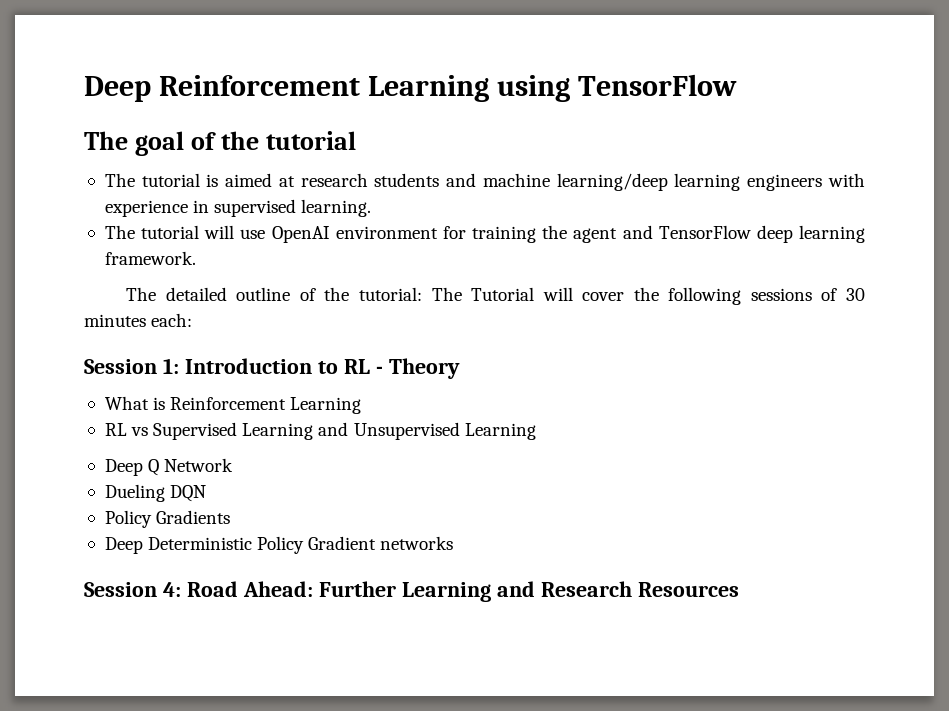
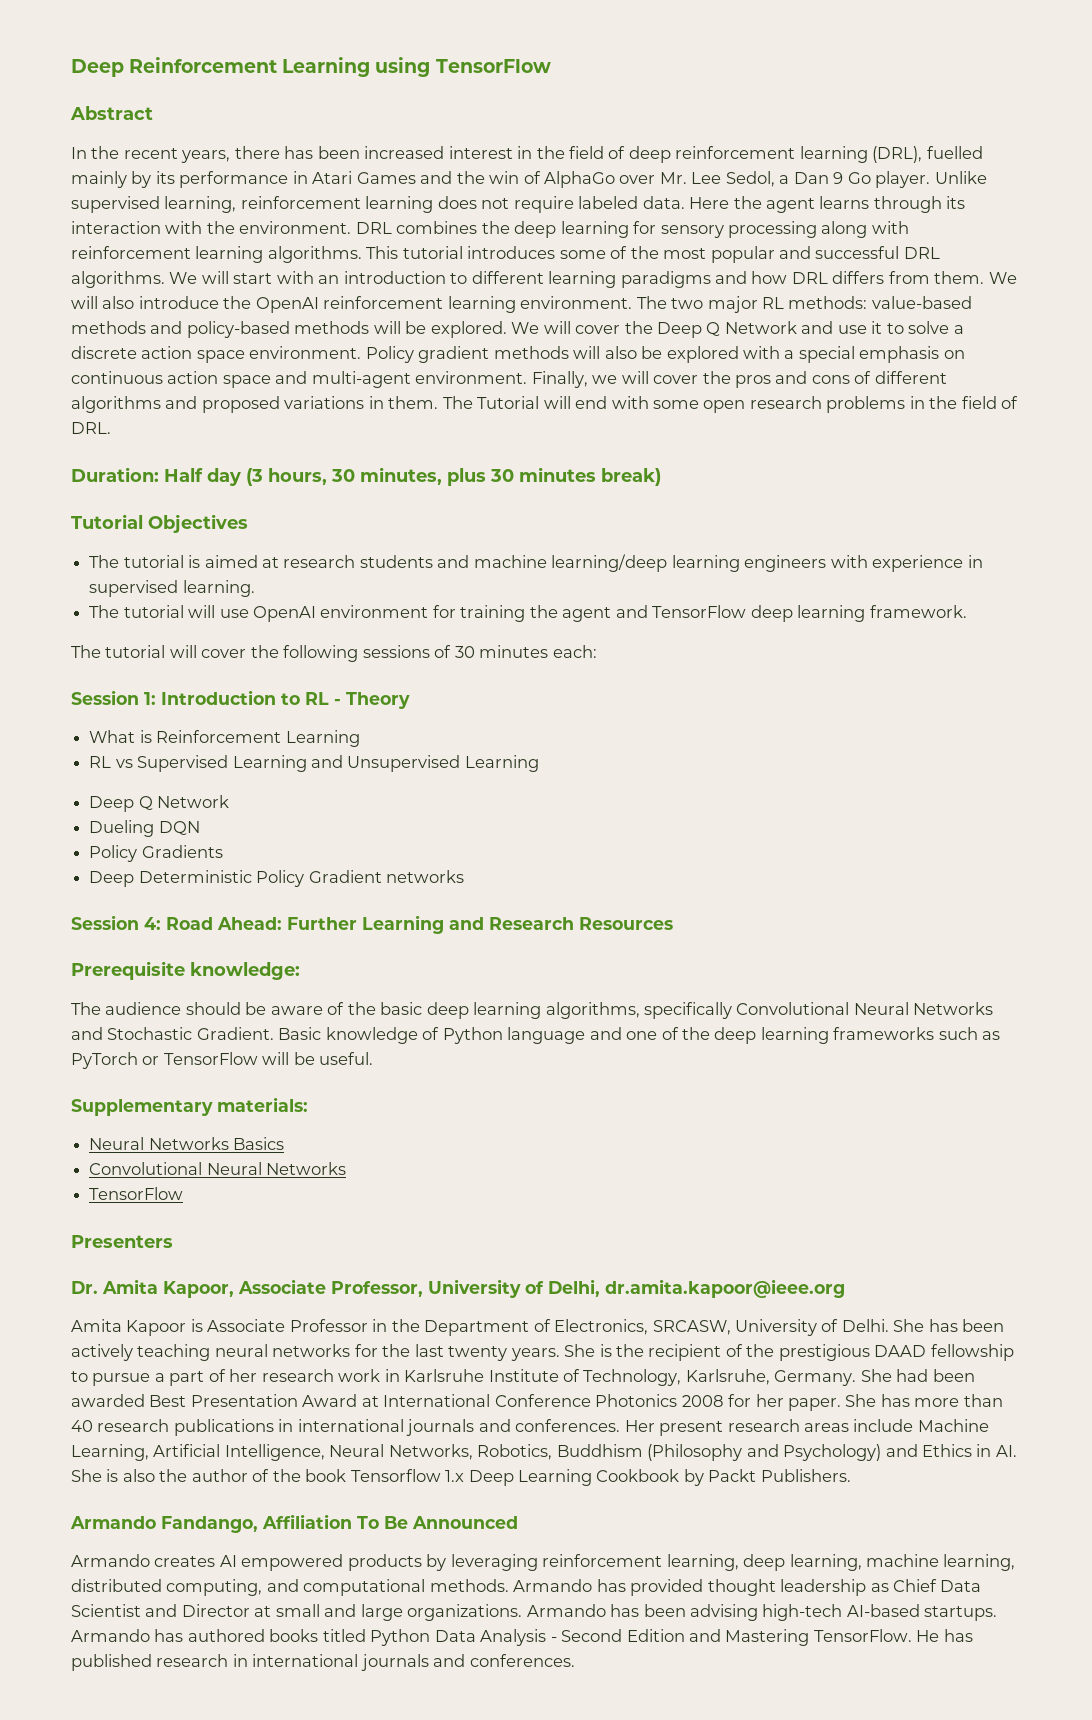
- The goal of the tutorial
+ Abstract
+ In the recent years, there has been increased interest in the field of deep reinforcement learning (DRL), fuelled mainly by its performance in Atari Games and the win of AlphaGo over Mr. Lee Sedol, a Dan 9 Go player. Unlike supervised learning, reinforcement learning does not require labeled data. Here the agent learns through its interaction with the environment. DRL combines the deep learning for sensory processing along with reinforcement learning algorithms. This tutorial introduces some of the most popular and successful DRL algorithms. We will start with an introduction to different learning paradigms and how DRL differs from them. We will also introduce the OpenAI reinforcement learning environment. The two major RL methods: value-based methods and policy-based methods will be explored. We will cover the Deep Q Network and use it to solve a discrete action space environment. Policy gradient methods will also be explored with a special emphasis on continuous action space and multi-agent environment. Finally, we will cover the pros and cons of different algorithms and proposed variations in them. The Tutorial will end with some open research problems in the field of DRL.
+ Duration: Half day (3 hours, 30 minutes, plus 30 minutes break)
+ Tutorial Objectives
- The detailed outline of the tutorial: The Tutorial will cover the following sessions of 30 minutes each:
+ The tutorial will cover the following sessions of 30 minutes each:
+ Prerequisite knowledge:
+ The audience should be aware of the basic deep learning algorithms, specifically Convolutional Neural Networks and Stochastic Gradient. Basic knowledge of Python language and one of the deep learning frameworks such as PyTorch or TensorFlow will be useful.
+ Supplementary materials:
+ Neural Networks Basics
+ Convolutional Neural Networks
+ TensorFlow
+ Presenters
+ Dr. Amita Kapoor, Associate Professor, University of Delhi, dr.amita.kapoor@ieee.org
+ Amita Kapoor is Associate Professor in the Department of Electronics, SRCASW, University of Delhi. She has been actively teaching neural networks for the last twenty years. She is the recipient of the prestigious DAAD fellowship to pursue a part of her research work in Karlsruhe Institute of Technology, Karlsruhe, Germany. She had been awarded Best Presentation Award at International Conference Photonics 2008 for her paper. She has more than 40 research publications in international journals and conferences. Her present research areas include Machine Learning, Artificial Intelligence, Neural Networks, Robotics, Buddhism (Philosophy and Psychology) and Ethics in AI. She is also the author of the book Tensorflow 1.x Deep Learning Cookbook by Packt Publishers.
+ Armando Fandango, Affiliation To Be Announced
+ Armando creates AI empowered products by leveraging reinforcement learning, deep learning, machine learning, distributed computing, and computational methods. Armando has provided thought leadership as Chief Data Scientist and Director at small and large organizations. Armando has been advising high-tech AI-based startups. Armando has authored books titled Python Data Analysis - Second Edition and Mastering TensorFlow. He has published research in international journals and conferences.

